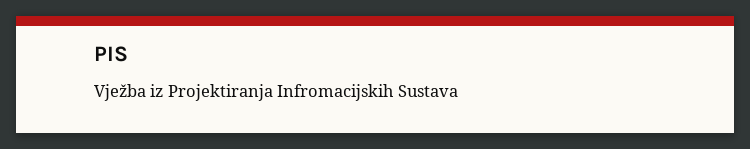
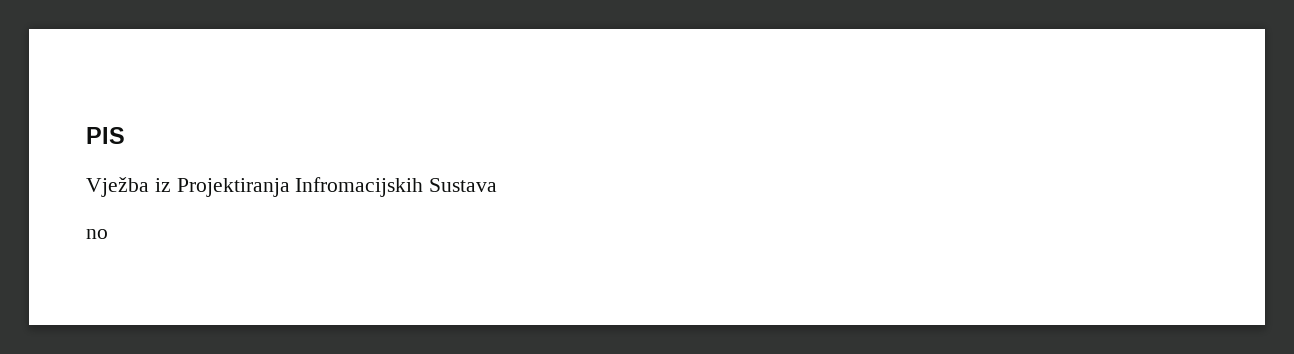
+ no

